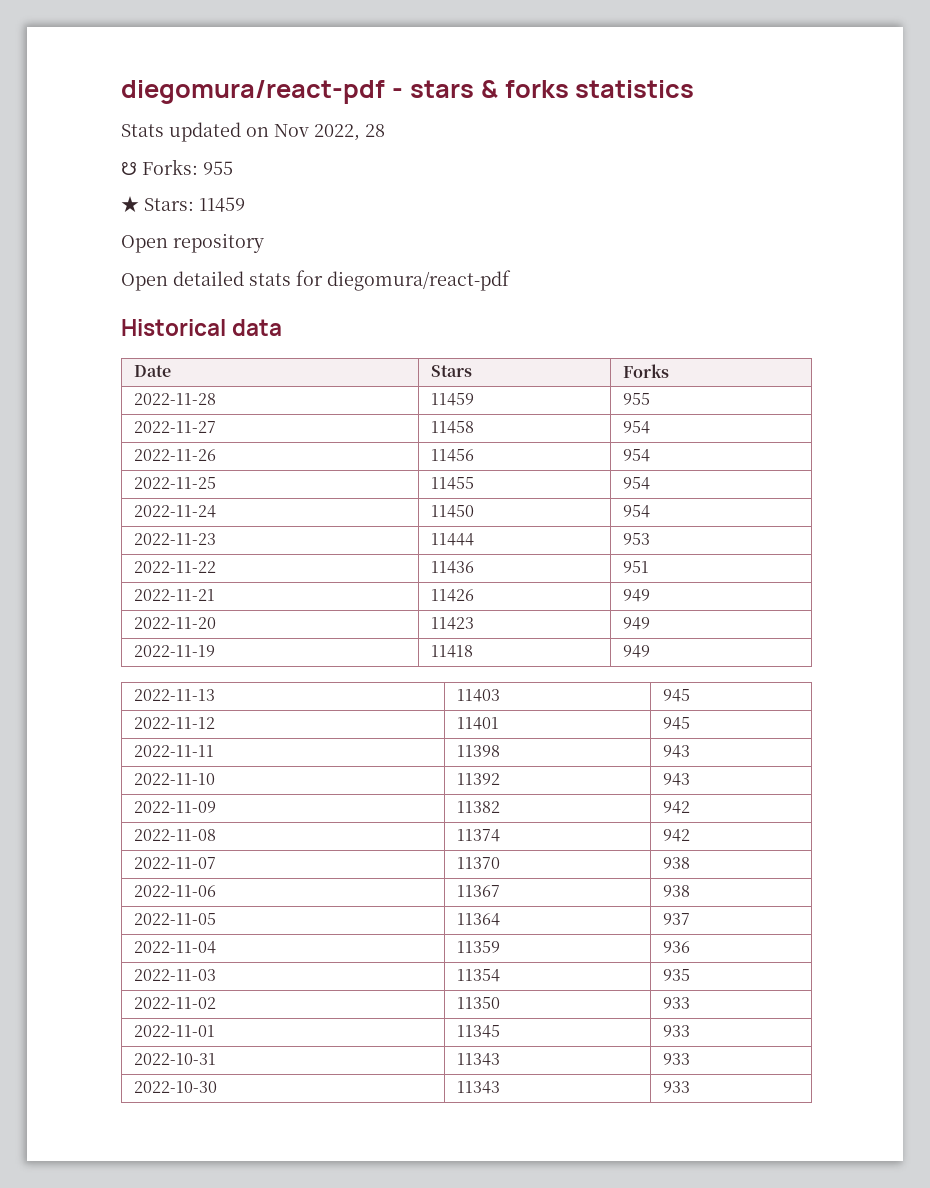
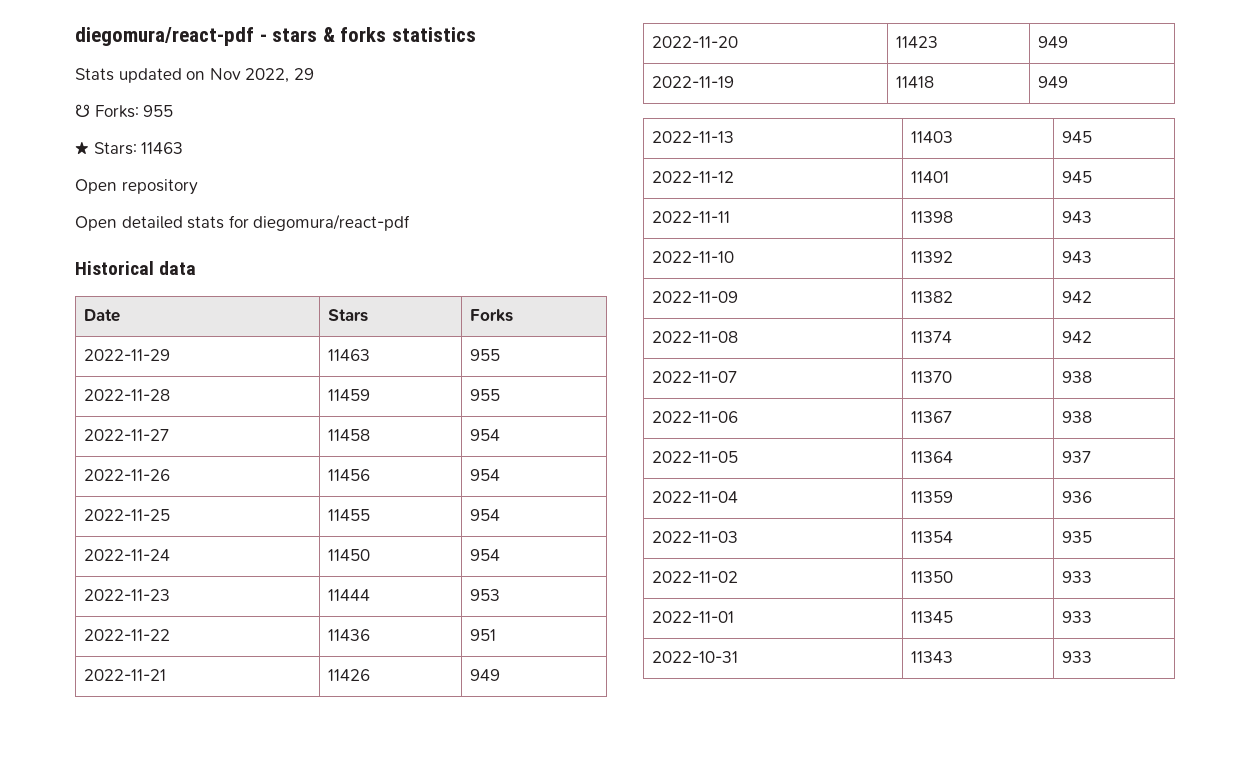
- Stats updated on Nov 2022, 28
+ Stats updated on Nov 2022, 29
- ★ Stars: 11459
+ ★ Stars: 11463
+ 2022-11-29 | 11463 | 955
- 2022-10-30 | 11343 | 933

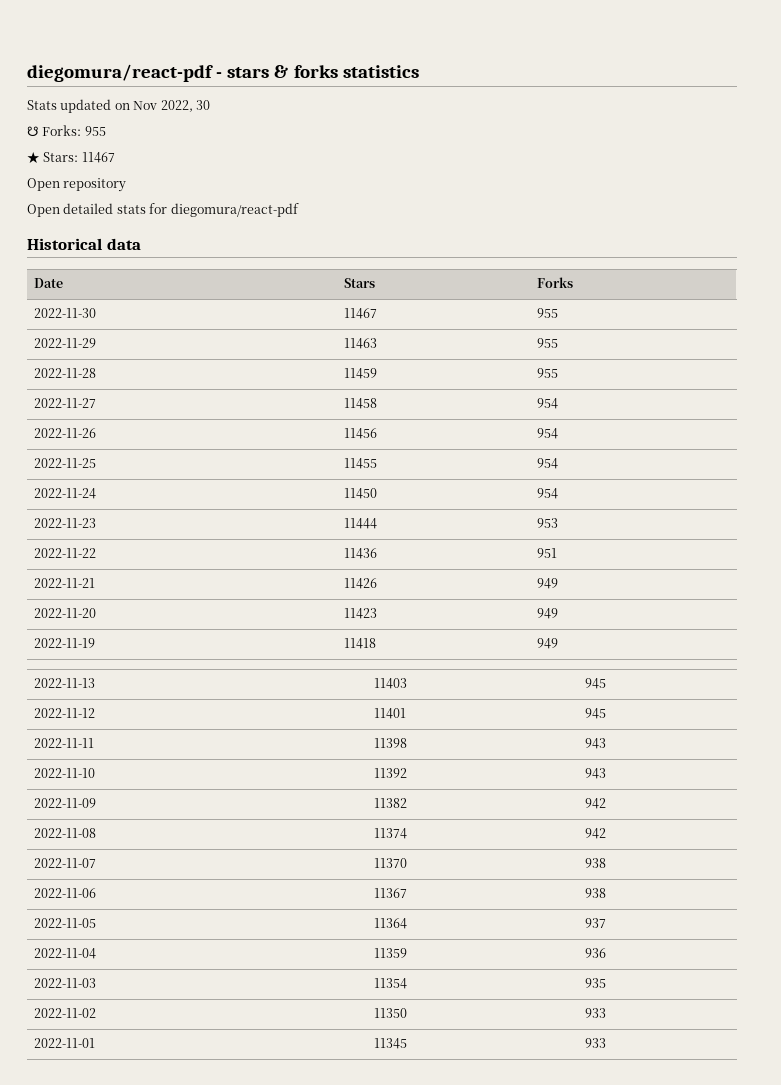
- Stats updated on Nov 2022, 29
+ Stats updated on Nov 2022, 30
- ★ Stars: 11463
+ ★ Stars: 11467
+ 2022-11-30 | 11467 | 955
- 2022-10-31 | 11343 | 933

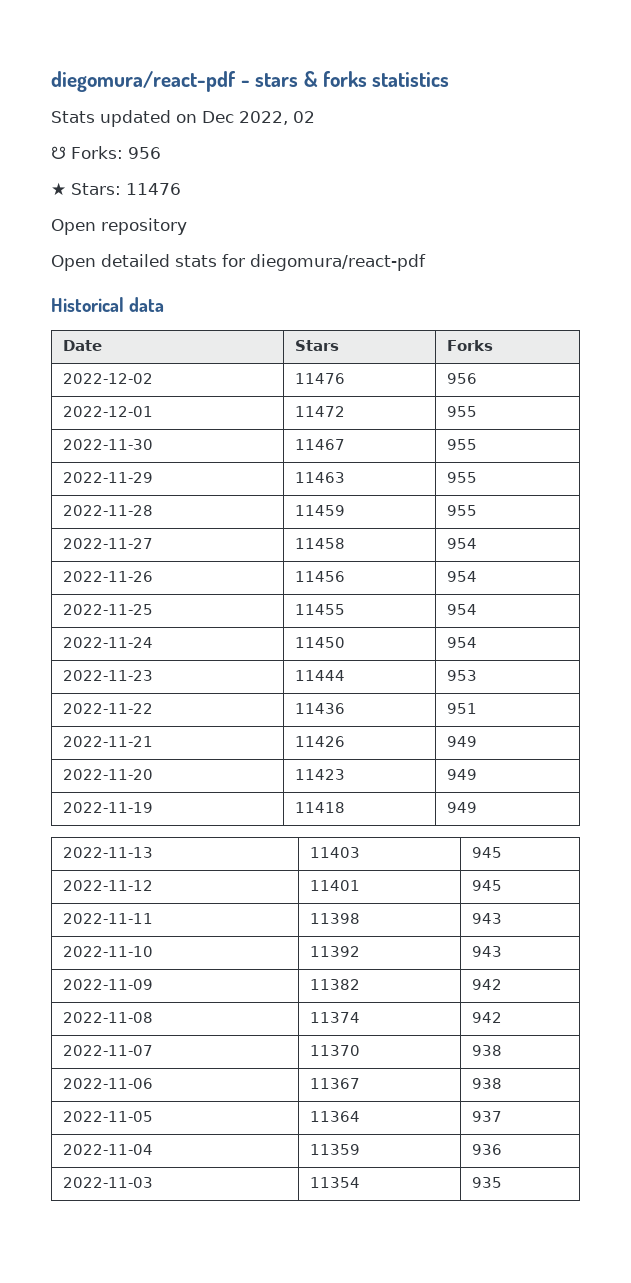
- Stats updated on Nov 2022, 30
+ Stats updated on Dec 2022, 02
- ☋ Forks: 955
+ ☋ Forks: 956
- ★ Stars: 11467
+ ★ Stars: 11476
+ 2022-12-02 | 11476 | 956
+ 2022-12-01 | 11472 | 955
- 2022-11-02 | 11350 | 933
- 2022-11-01 | 11345 | 933

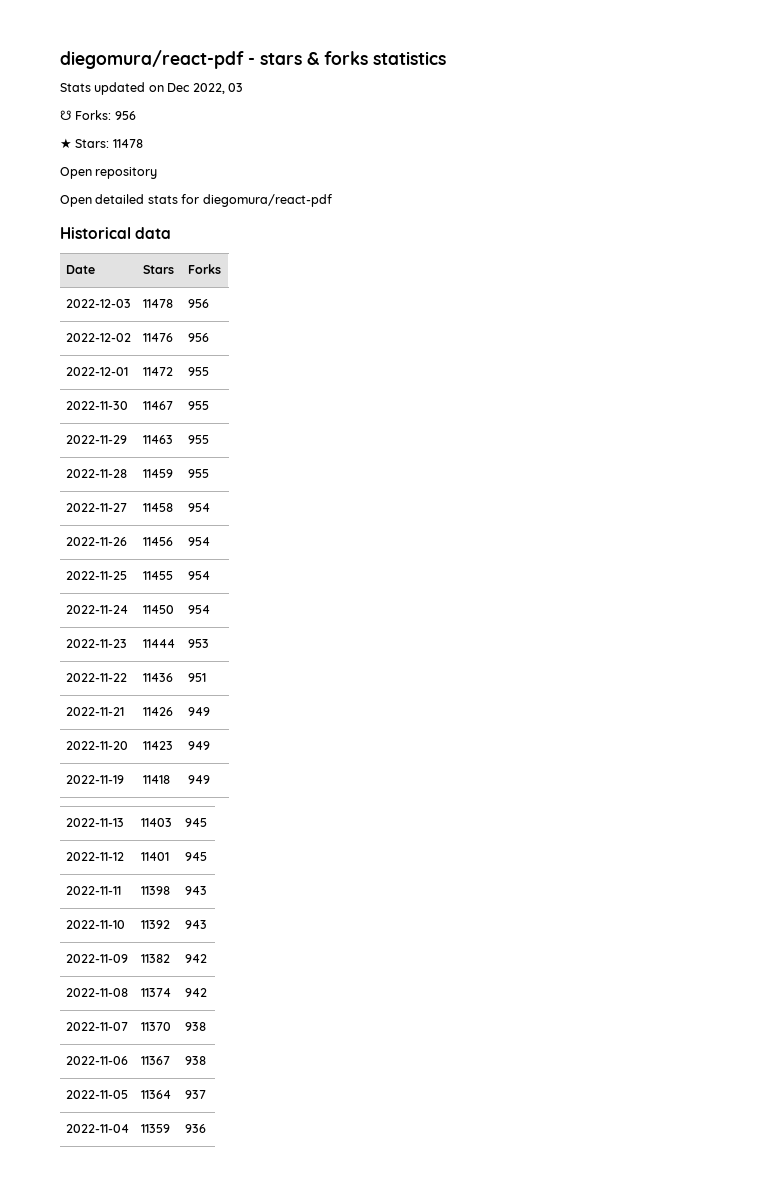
- Stats updated on Dec 2022, 02
+ Stats updated on Dec 2022, 03
- ★ Stars: 11476
+ ★ Stars: 11478
+ 2022-12-03 | 11478 | 956
- 2022-11-03 | 11354 | 935

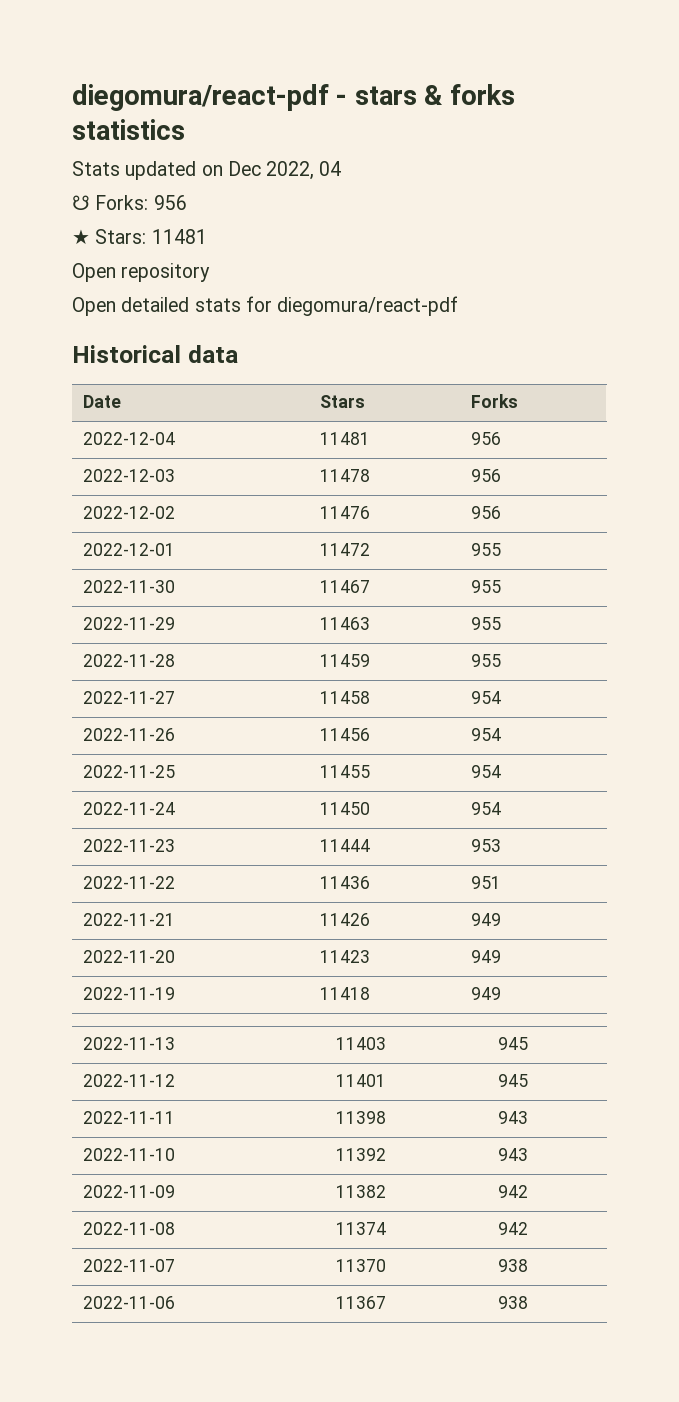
- Stats updated on Dec 2022, 03
+ Stats updated on Dec 2022, 04
- ★ Stars: 11478
+ ★ Stars: 11481
+ 2022-12-04 | 11481 | 956
- 2022-11-05 | 11364 | 937
- 2022-11-04 | 11359 | 936

